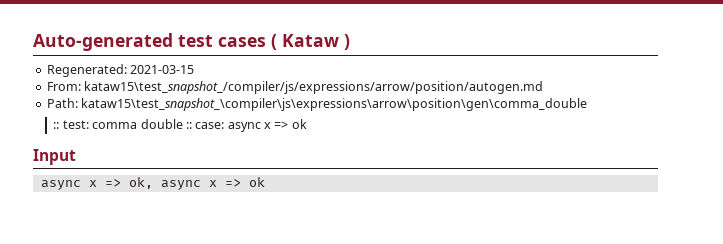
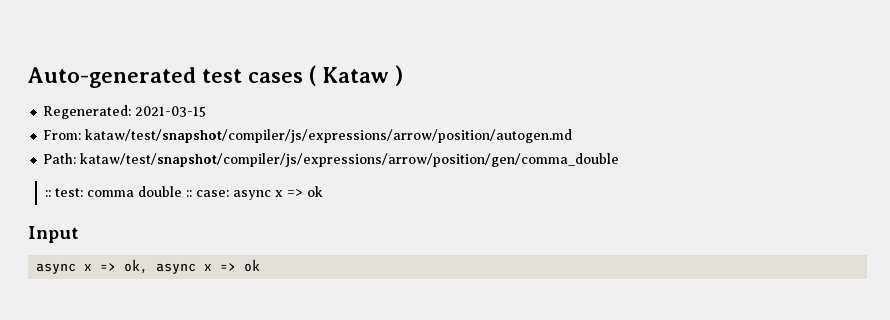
- From: kataw15\test_snapshot_/compiler/js/expressions/arrow/position/autogen.md
+ From: kataw/test/snapshot/compiler/js/expressions/arrow/position/autogen.md
- Path: kataw15\test_snapshot_\compiler\js\expressions\arrow\position\gen\comma_double
+ Path: kataw/test/snapshot/compiler/js/expressions/arrow/position/gen/comma_double

